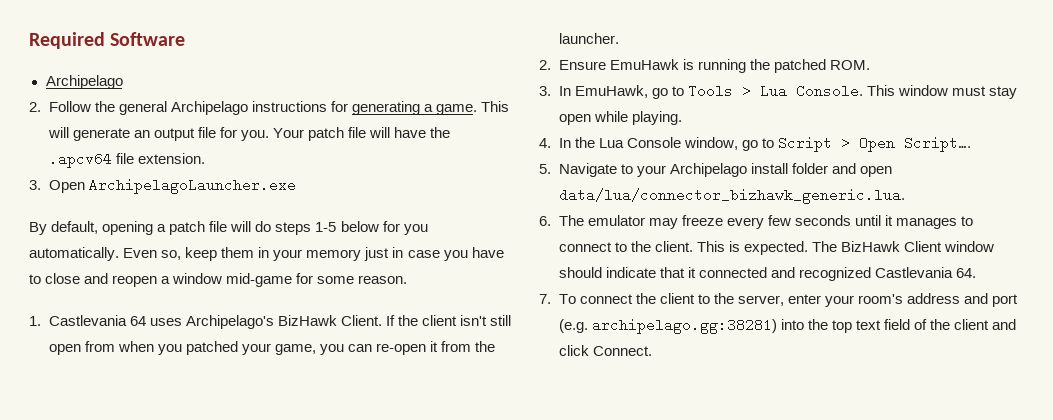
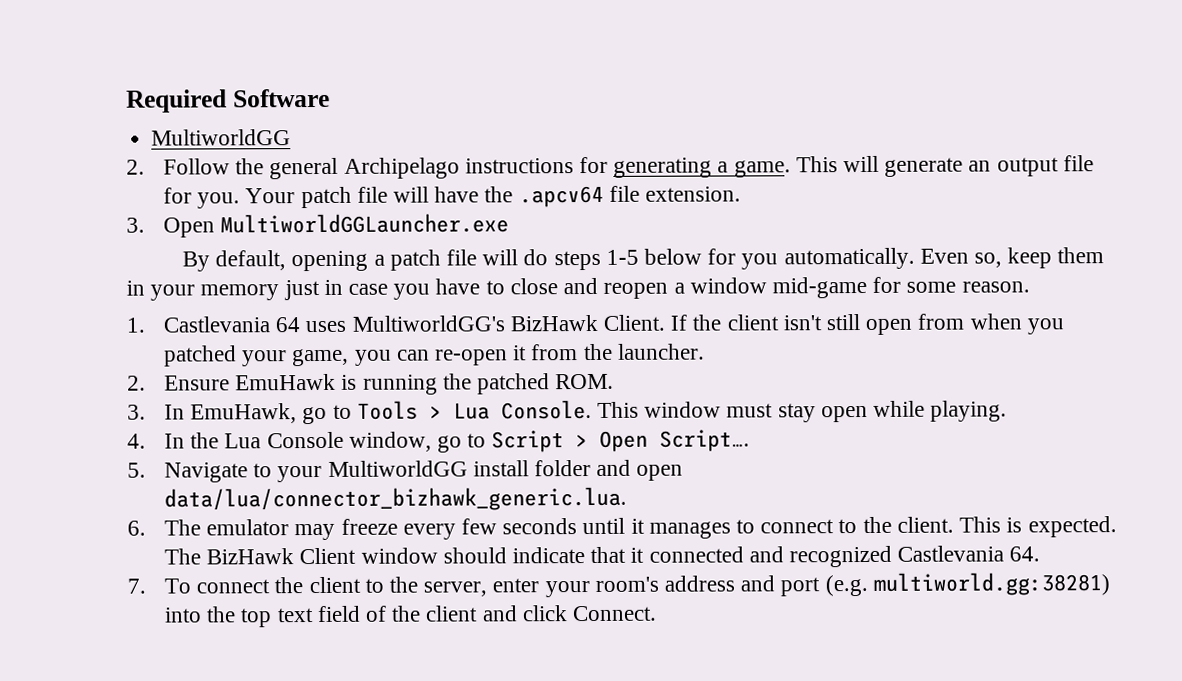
  Required Software
- Archipelago
+ MultiworldGG
- 3. Open ArchipelagoLauncher.exe
+ 3. Open MultiworldGGLauncher.exe
- 1. Castlevania 64 uses Archipelago's BizHawk Client.
+ 1. Castlevania 64 uses MultiworldGG's BizHawk Client.
- 5. Navigate to your Archipelago install folder and open data/lua/connector_bizhawk_generic.lua.
+ 5. Navigate to your MultiworldGG install folder and open data/lua/connector_bizhawk_generic.lua.
- 7. To connect the client to the server, enter your room's address and port (e.g. archipelago.gg:38281) into the top text field of the client and click Connect.
+ 7. To connect the client to the server, enter your room's address and port (e.g. multiworld.gg:38281) into the top text field of the client and click Connect.

